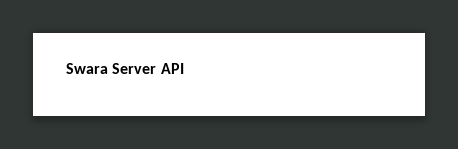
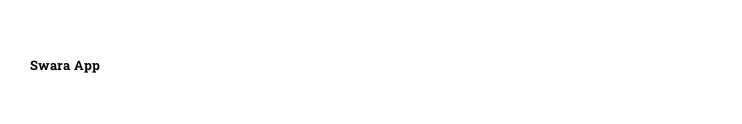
- Swara Server API
+ Swara App

